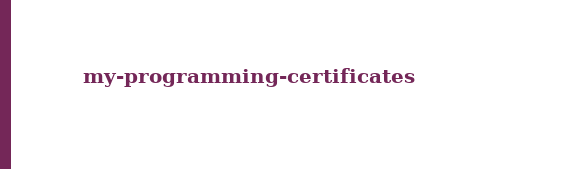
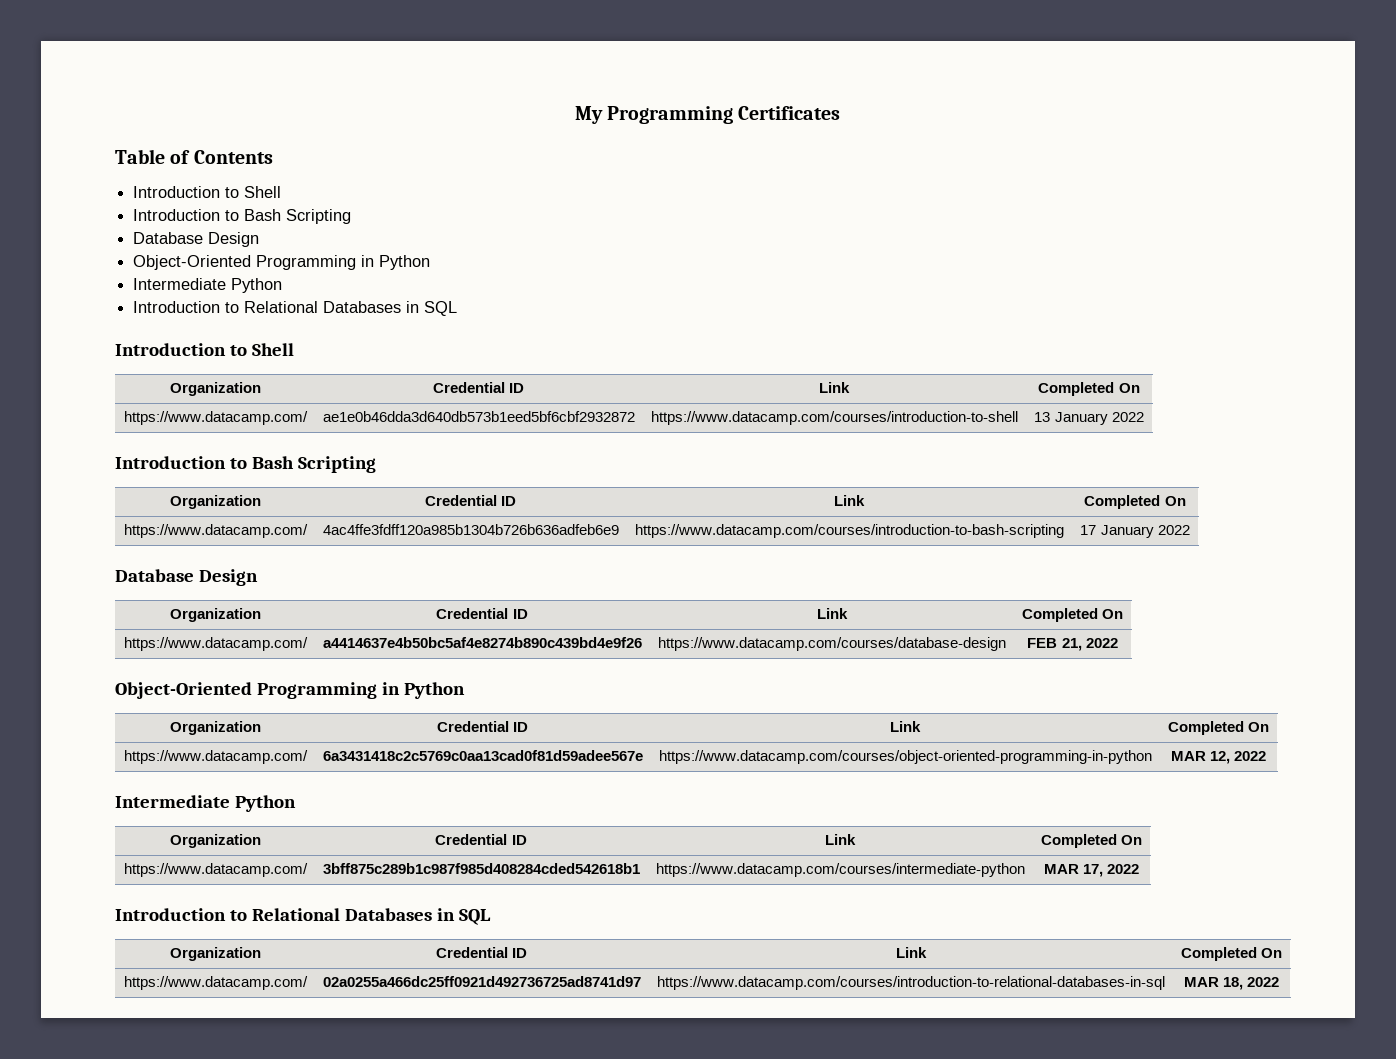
- my-programming-certificates
+ My Programming Certificates
+ Table of Contents
+ Introduction to Shell
+ Introduction to Bash Scripting
+ Database Design
+ Object-Oriented Programming in Python
+ Intermediate Python
+ Introduction to Relational Databases in SQL
+ Introduction to Shell
+ Organization | Credential ID | Link | Completed On
+ https://www.datacamp.com/ | ae1e0b46dda3d640db573b1eed5bf6cbf2932872 | https://www.datacamp.com/courses/introduction-to-shell | 13 January 2022
+ Introduction to Bash Scripting
+ Organization | Credential ID | Link | Completed On
+ https://www.datacamp.com/ | 4ac4ffe3fdff120a985b1304b726b636adfeb6e9 | https://www.datacamp.com/courses/introduction-to-bash-scripting | 17 January 2022
+ Database Design
+ Organization | Credential ID | Link | Completed On
+ https://www.datacamp.com/ | a4414637e4b50bc5af4e8274b890c439bd4e9f26 | https://www.datacamp.com/courses/database-design | FEB 21, 2022
+ Object-Oriented Programming in Python
+ Organization | Credential ID | Link | Completed On
+ https://www.datacamp.com/ | 6a3431418c2c5769c0aa13cad0f81d59adee567e | https://www.datacamp.com/courses/object-oriented-programming-in-python | MAR 12, 2022
+ Intermediate Python
+ Organization | Credential ID | Link | Completed On
+ https://www.datacamp.com/ | 3bff875c289b1c987f985d408284cded542618b1 | https://www.datacamp.com/courses/intermediate-python | MAR 17, 2022
+ Introduction to Relational Databases in SQL
+ Organization | Credential ID | Link | Completed On
+ https://www.datacamp.com/ | 02a0255a466dc25ff0921d492736725ad8741d97 | https://www.datacamp.com/courses/introduction-to-relational-databases-in-sql | MAR 18, 2022

